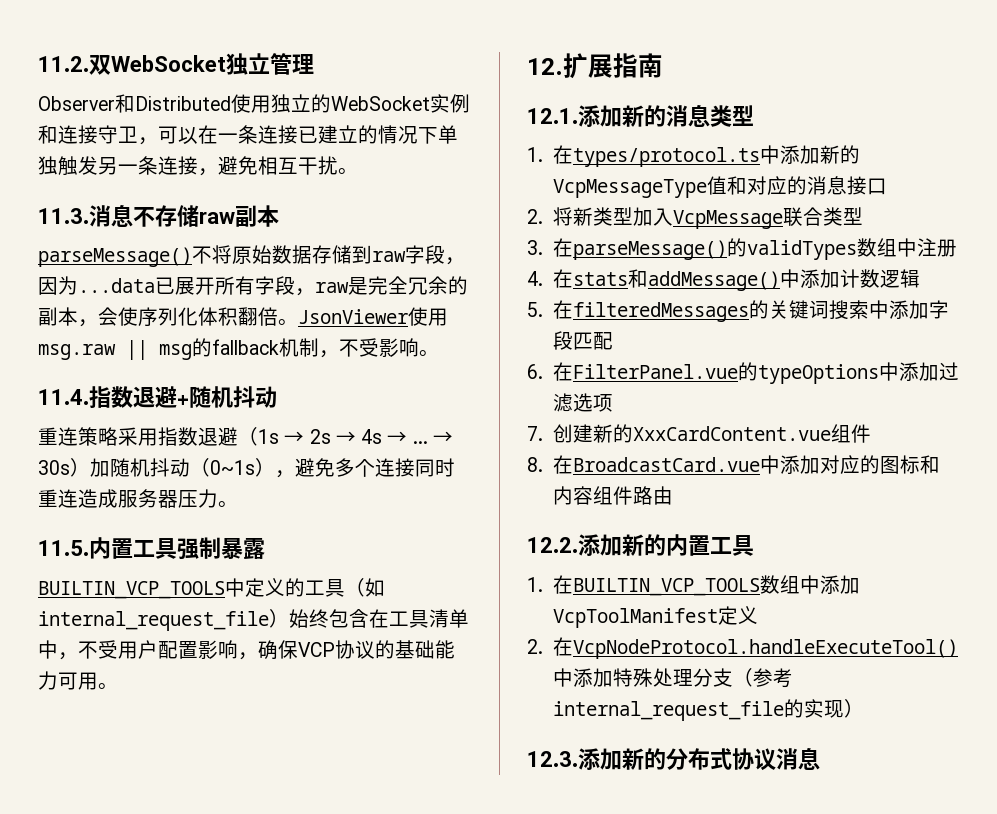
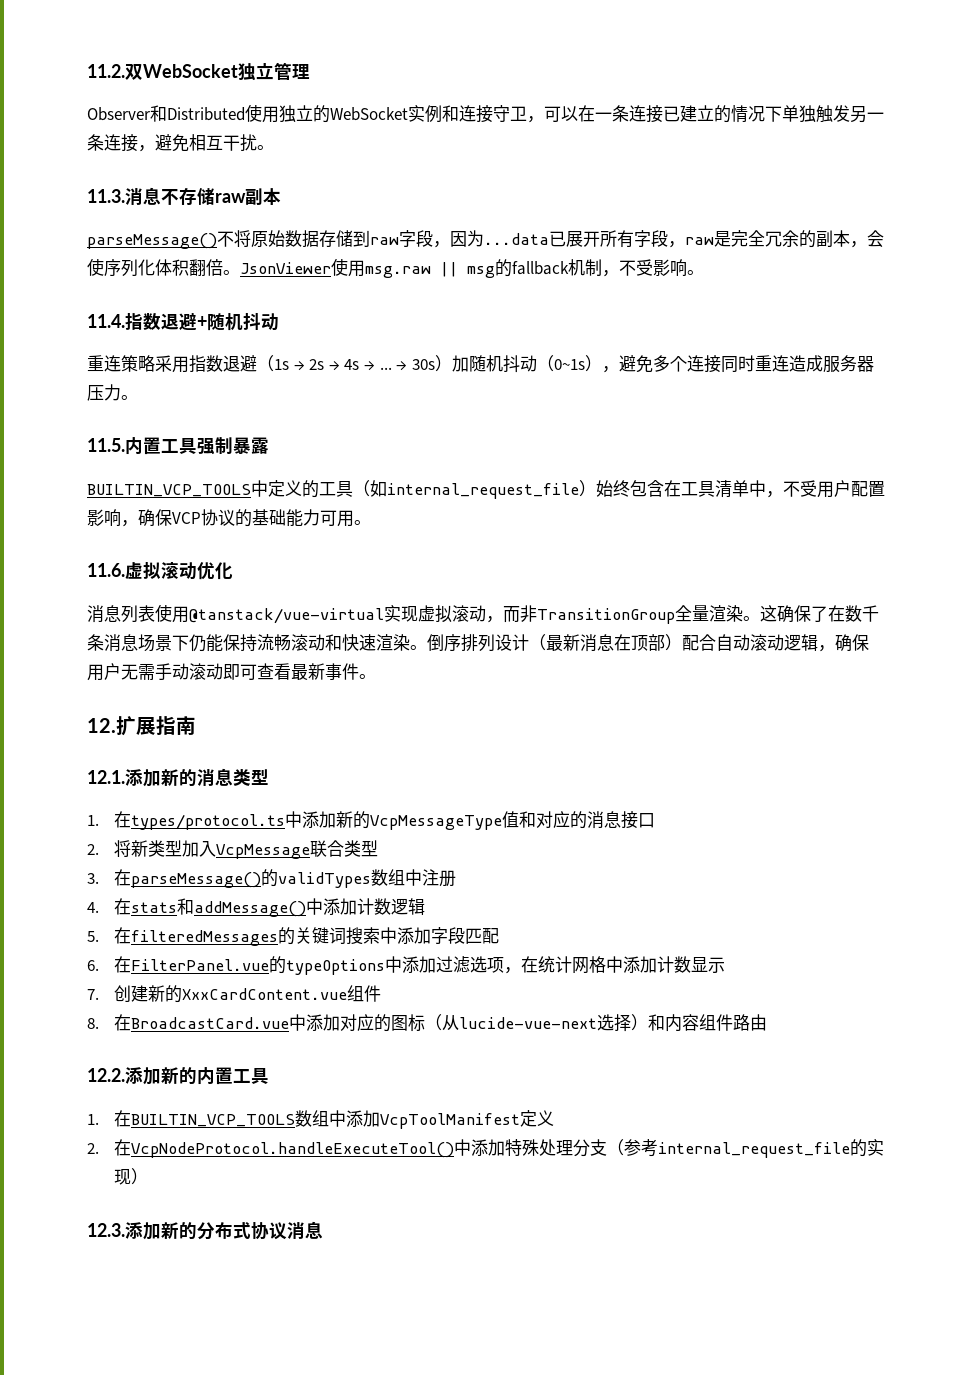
+ 11.6.虚拟滚动优化
+ 消息列表使用@tanstack/vue-virtual实现虚拟滚动，而非TransitionGroup全量渲染。这确保了在数千条消息场景下仍能保持流畅滚动和快速渲染。倒序排列设计（最新消息在顶部）配合自动滚动逻辑，确保用户无需手动滚动即可查看最新事件。
- 6.在FilterPanel.vue的typeOptions中添加过滤选项
+ 6.在FilterPanel.vue的typeOptions中添加过滤选项，在统计网格中添加计数显示
- 8.在BroadcastCard.vue中添加对应的图标和内容组件路由
+ 8.在BroadcastCard.vue中添加对应的图标（从lucide-vue-next选择）和内容组件路由

